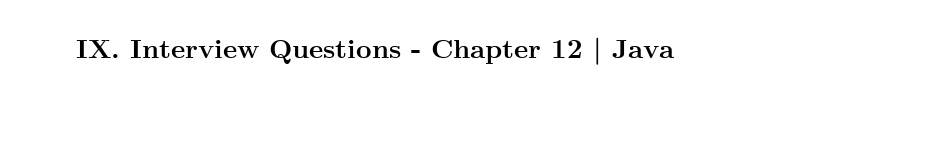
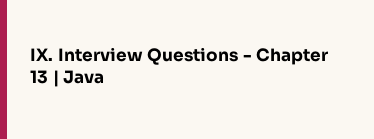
- IX. Interview Questions - Chapter 12 | Java
+ IX. Interview Questions - Chapter 13 | Java

